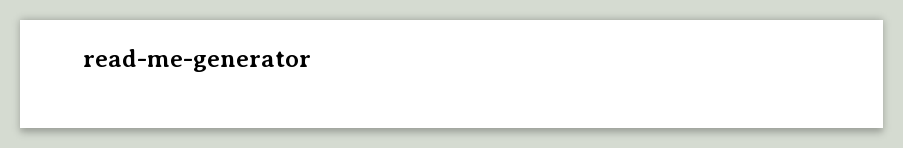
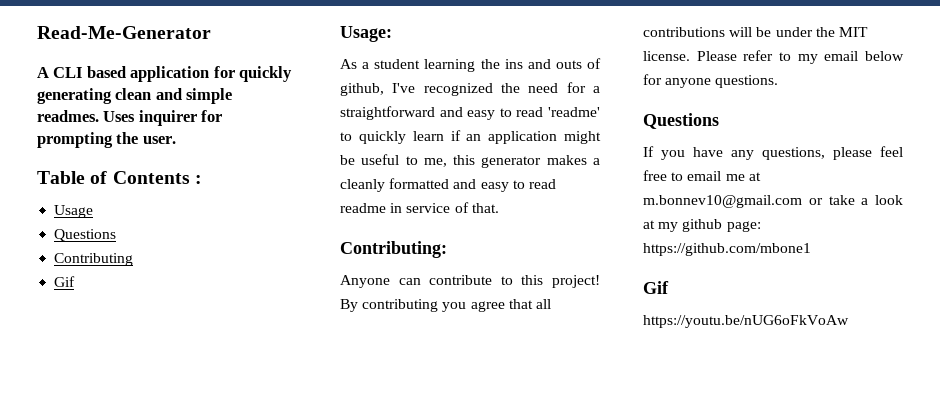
- read-me-generator
+ Read-Me-Generator
+ A CLI based application for quickly generating clean and simple readmes. Uses inquirer for prompting the user.
+ Table of Contents :
+ Usage
+ Questions
+ Contributing
+ Gif
+ Usage:
+ As a student learning the ins and outs of github, I've recognized the need for a straightforward and easy to read 'readme' to quickly learn if an application might be useful to me, this generator makes a cleanly formatted and easy to read readme in service of that.
+ Contributing:
+ Anyone can contribute to this project! By contributing you agree that all contributions will be under the MIT license. Please refer to my email below for anyone questions.
+ Questions
+ If you have any questions, please feel free to email me at m.bonnev10@gmail.com or take a look at my github page: https://github.com/mbone1
+ Gif
+ https://youtu.be/nUG6oFkVoAw

